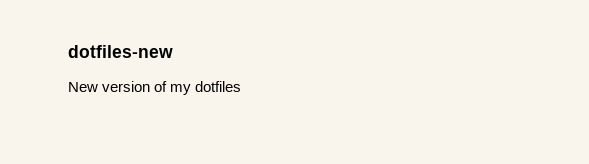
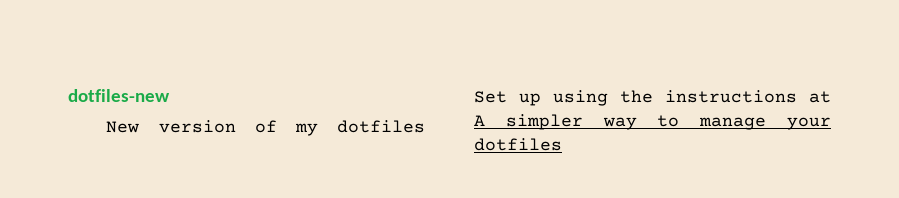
- New version of my dotfiles
+ New version of my dotfiles Set up using the instructions at A simpler way to manage your dotfiles

